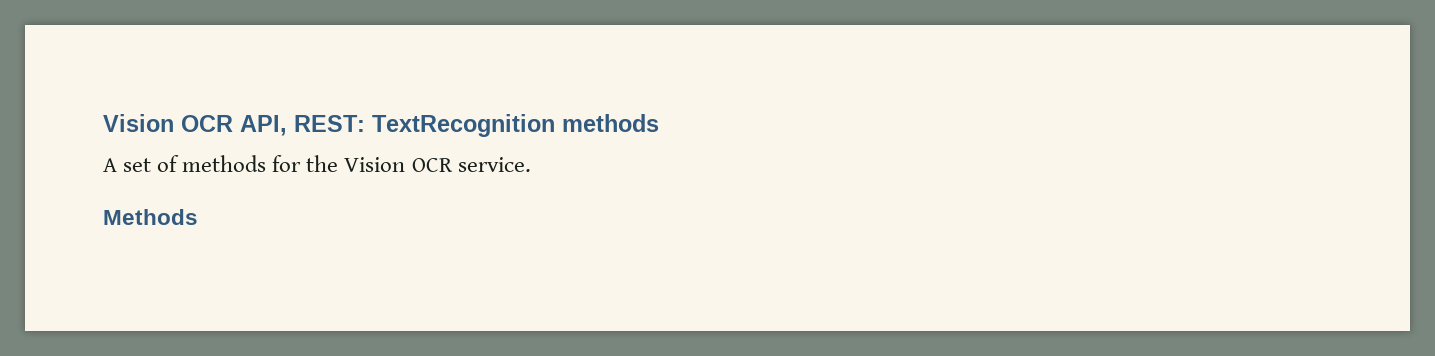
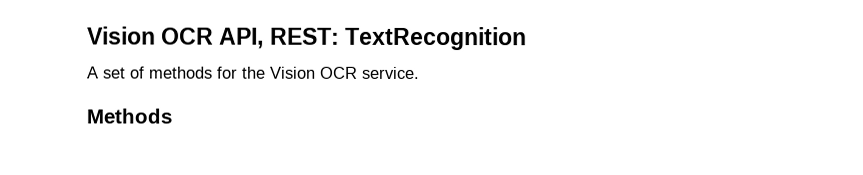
- Vision OCR API, REST: TextRecognition methods
+ Vision OCR API, REST: TextRecognition

